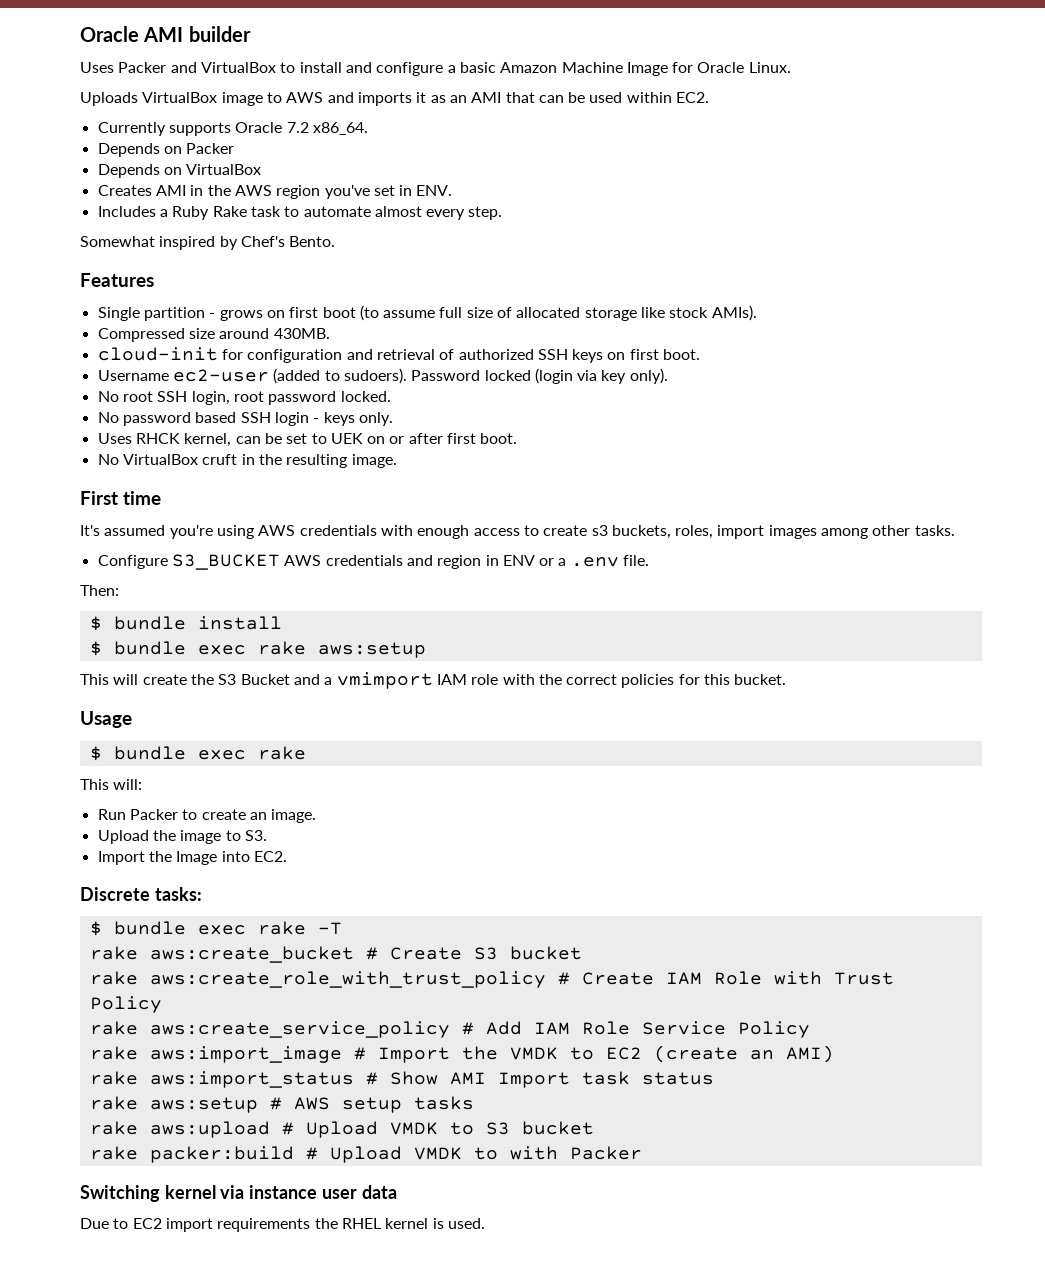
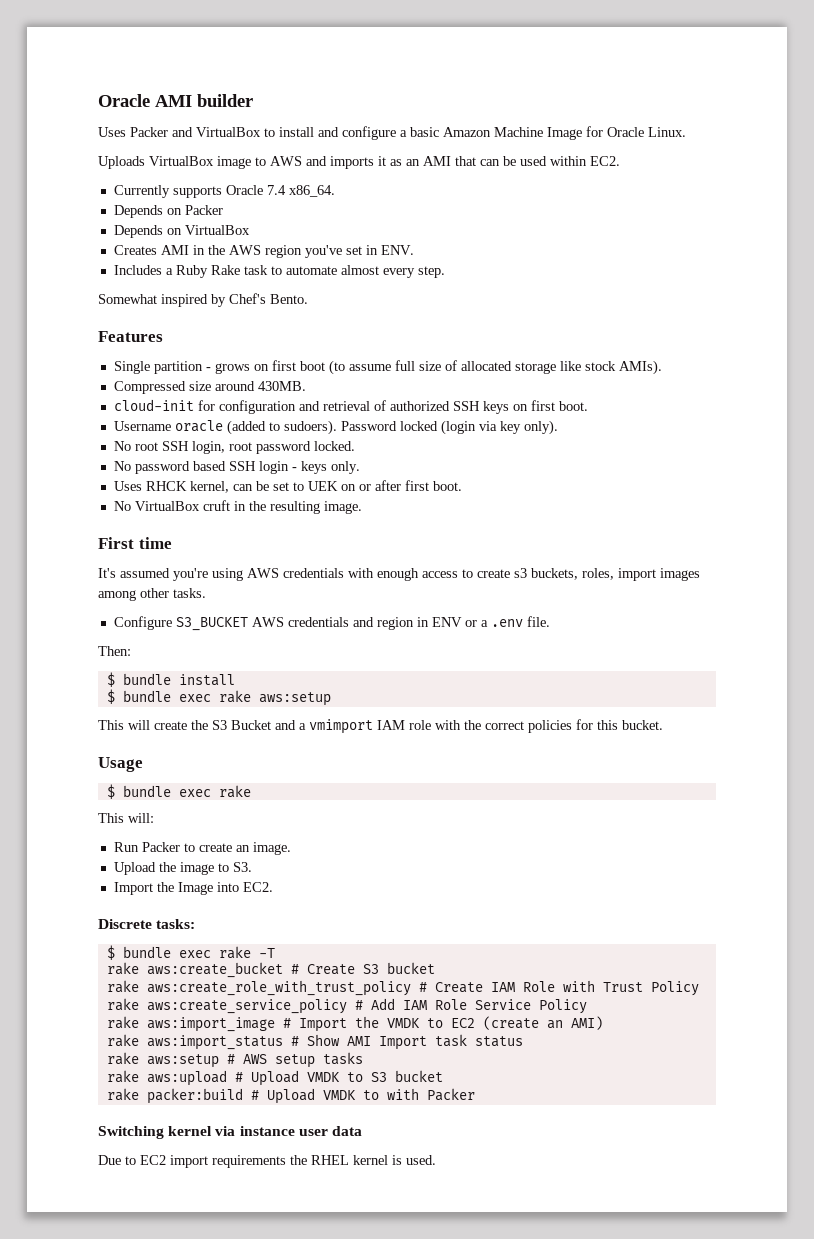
- Currently supports Oracle 7.2 x86_64.
+ Currently supports Oracle 7.4 x86_64.
- Username ec2-user (added to sudoers).
+ Username oracle (added to sudoers).

